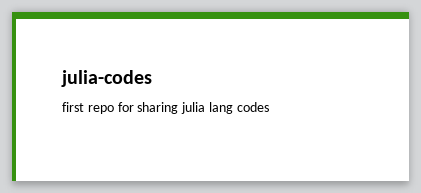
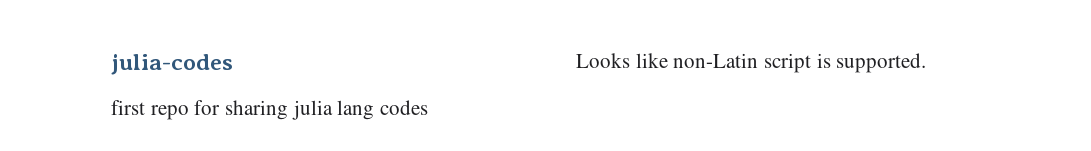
+ Looks like non-Latin script is supported.

